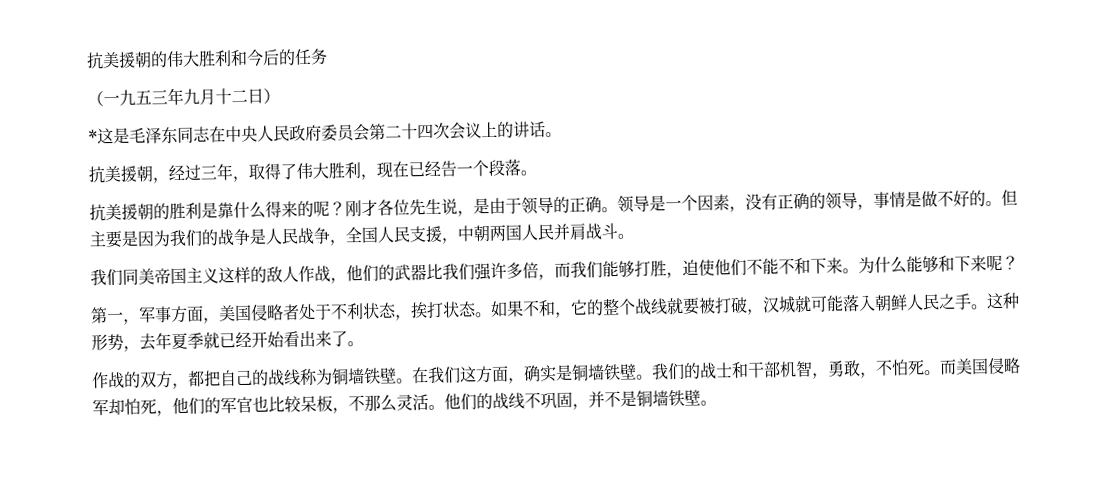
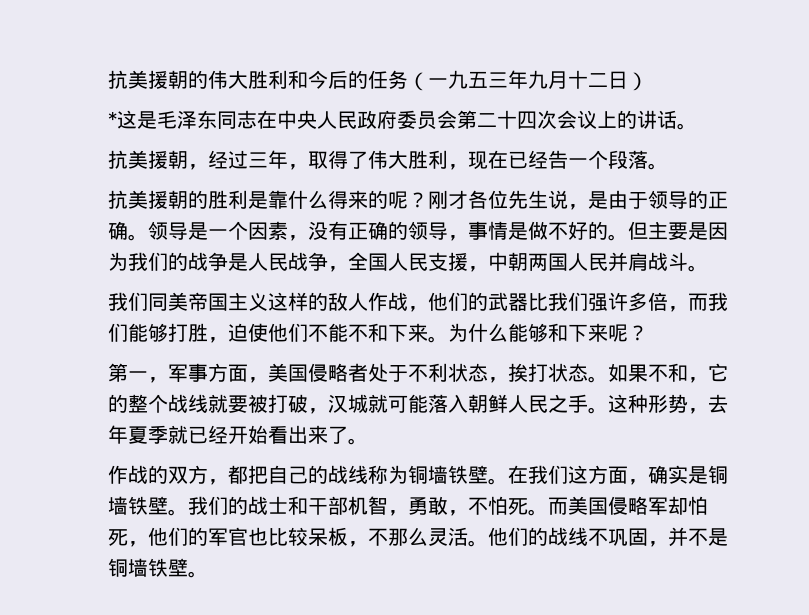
- 抗美援朝的伟大胜利和今后的任务
- （一九五三年九月十二日）
+ 抗美援朝的伟大胜利和今后的任务（一九五三年九月十二日）

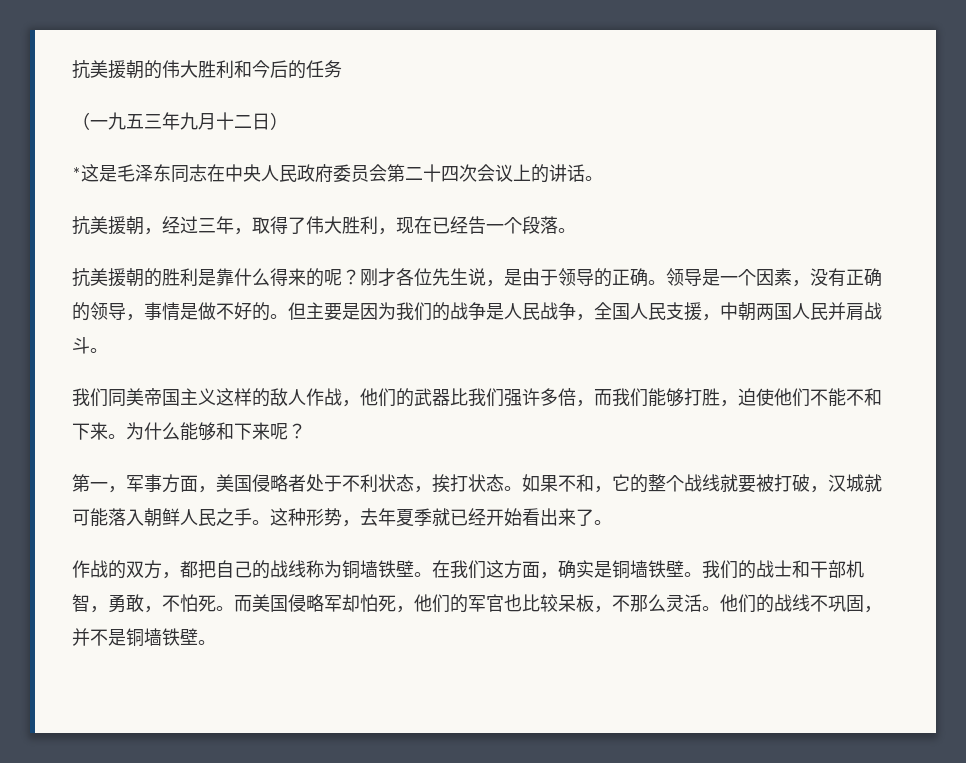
- 抗美援朝的伟大胜利和今后的任务（一九五三年九月十二日）
+ 抗美援朝的伟大胜利和今后的任务
+ （一九五三年九月十二日）

